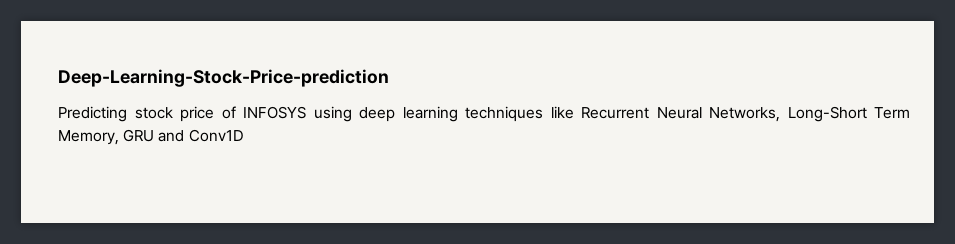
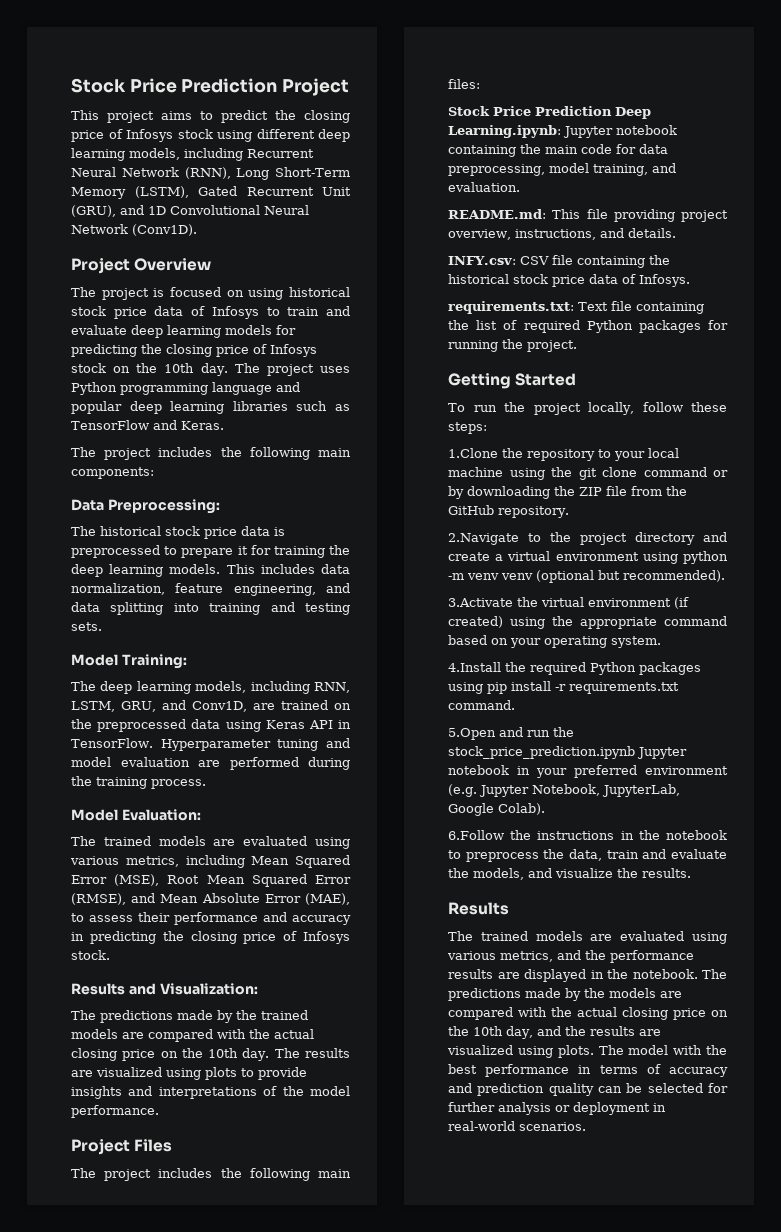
- Deep-Learning-Stock-Price-prediction
- Predicting stock price of INFOSYS using deep learning techniques like Recurrent Neural Networks, Long-Short Term Memory, GRU and Conv1D
+ Stock Price Prediction Project
+ This project aims to predict the closing price of Infosys stock using different deep learning models, including Recurrent Neural Network (RNN), Long Short-Term Memory (LSTM), Gated Recurrent Unit (GRU), and 1D Convolutional Neural Network (Conv1D).
+ Project Overview
+ The project is focused on using historical stock price data of Infosys to train and evaluate deep learning models for predicting the closing price of Infosys stock on the 10th day. The project uses Python programming language and popular deep learning libraries such as TensorFlow and Keras.
+ The project includes the following main components:
+ Data Preprocessing:
+ The historical stock price data is preprocessed to prepare it for training the deep learning models. This includes data normalization, feature engineering, and data splitting into training and testing sets.
+ Model Training:
+ The deep learning models, including RNN, LSTM, GRU, and Conv1D, are trained on the preprocessed data using Keras API in TensorFlow. Hyperparameter tuning and model evaluation are performed during the training process.
+ Model Evaluation:
+ The trained models are evaluated using various metrics, including Mean Squared Error (MSE), Root Mean Squared Error (RMSE), and Mean Absolute Error (MAE), to assess their performance and accuracy in predicting the closing price of Infosys stock.
+ Results and Visualization:
+ The predictions made by the trained models are compared with the actual closing price on the 10th day. The results are visualized using plots to provide insights and interpretations of the model performance.
+ Project Files
+ The project includes the following main files:
+ Stock Price Prediction Deep Learning.ipynb: Jupyter notebook containing the main code for data preprocessing, model training, and evaluation.
+ README.md: This file providing project overview, instructions, and details.
+ INFY.csv: CSV file containing the historical stock price data of Infosys.
+ requirements.txt: Text file containing the list of required Python packages for running the project.
+ Getting Started
+ To run the project locally, follow these steps:
+ 1.Clone the repository to your local machine using the git clone command or by downloading the ZIP file from the GitHub repository.
+ 2.Navigate to the project directory and create a virtual environment using python -m venv venv (optional but recommended).
+ 3.Activate the virtual environment (if created) using the appropriate command based on your operating system.
+ 4.Install the required Python packages using pip install -r requirements.txt command.
+ 5.Open and run the stock_price_prediction.ipynb Jupyter notebook in your preferred environment (e.g. Jupyter Notebook, JupyterLab, Google Colab).
+ 6.Follow the instructions in the notebook to preprocess the data, train and evaluate the models, and visualize the results.
+ Results
+ The trained models are evaluated using various metrics, and the performance results are displayed in the notebook. The predictions made by the models are compared with the actual closing price on the 10th day, and the results are visualized using plots. The model with the best performance in terms of accuracy and prediction quality can be selected for further analysis or deployment in real-world scenarios.

